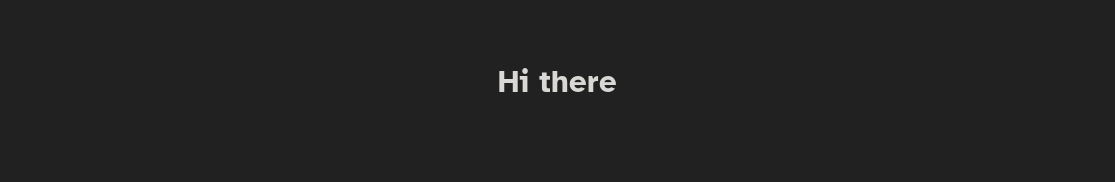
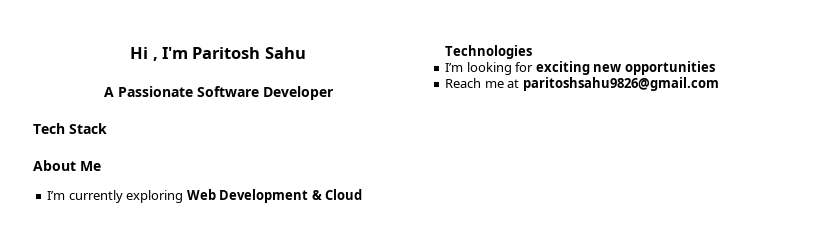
- Hi there
+ Hi , I'm Paritosh Sahu
+ A Passionate Software Developer
+ Tech Stack
+ About Me
+ I’m currently exploring Web Development & Cloud Technologies
+ I’m looking for exciting new opportunities
+ Reach me at paritoshsahu9826@gmail.com

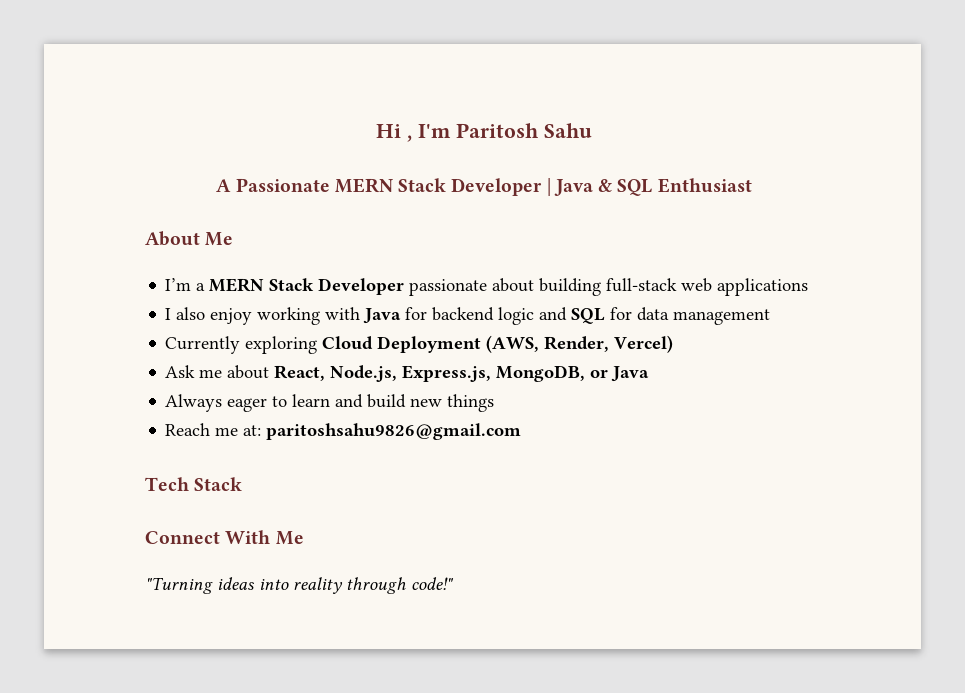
- A Passionate Software Developer
- Tech Stack
+ A Passionate MERN Stack Developer | Java & SQL Enthusiast
  About Me
- I’m currently exploring Web Development & Cloud Technologies
- I’m looking for exciting new opportunities
+ I’m a MERN Stack Developer passionate about building full-stack web applications
+ I also enjoy working with Java for backend logic and SQL for data management
+ Currently exploring Cloud Deployment (AWS, Render, Vercel)
+ Ask me about React, Node.js, Express.js, MongoDB, or Java
+ Always eager to learn and build new things
- Reach me at paritoshsahu9826@gmail.com
+ Reach me at: paritoshsahu9826@gmail.com
+ Tech Stack
+ Connect With Me
+ "Turning ideas into reality through code!"

